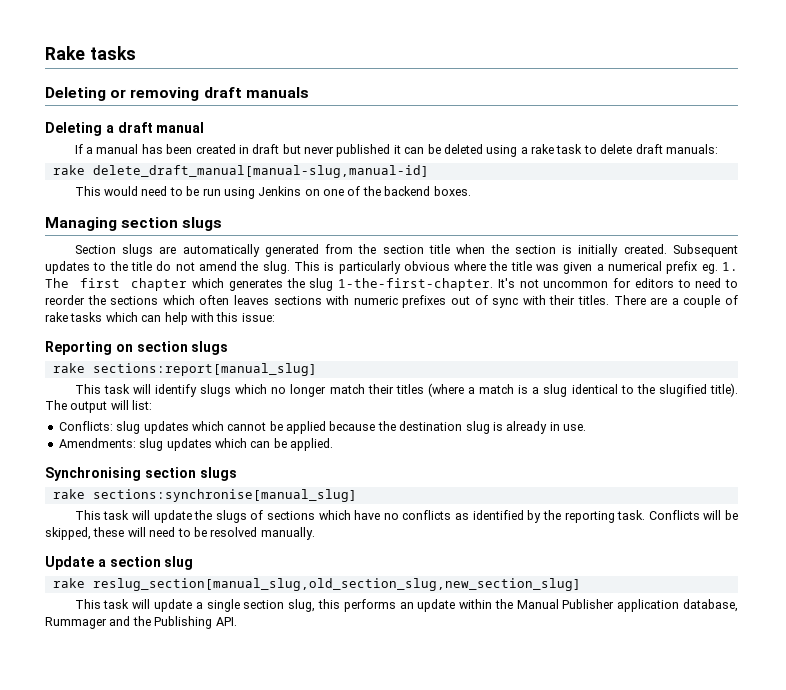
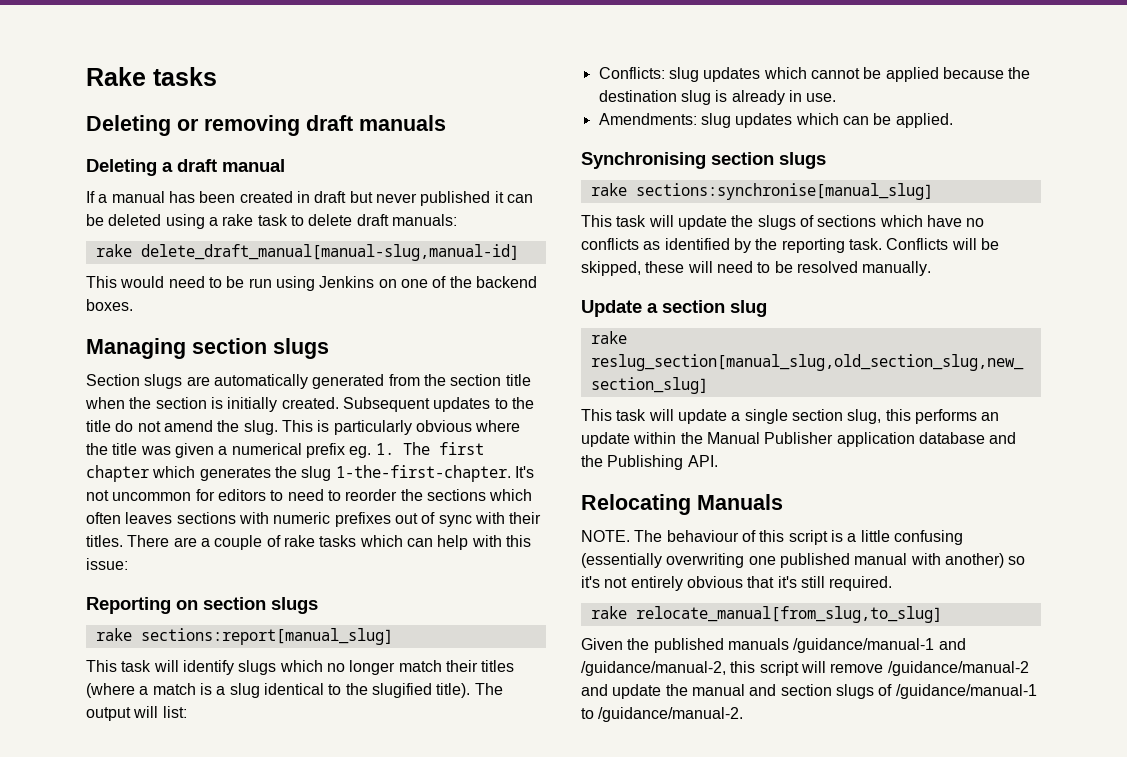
- This task will update a single section slug, this performs an update within the Manual Publisher application database, Rummager and the Publishing API.
+ This task will update a single section slug, this performs an update within the Manual Publisher application database and the Publishing API.
+ Relocating Manuals
+ NOTE. The behaviour of this script is a little confusing (essentially overwriting one published manual with another) so it's not entirely obvious that it's still required.
+ rake relocate_manual[from_slug,to_slug]
+ Given the published manuals /guidance/manual-1 and /guidance/manual-2, this script will remove /guidance/manual-2 and update the manual and section slugs of /guidance/manual-1 to /guidance/manual-2.

